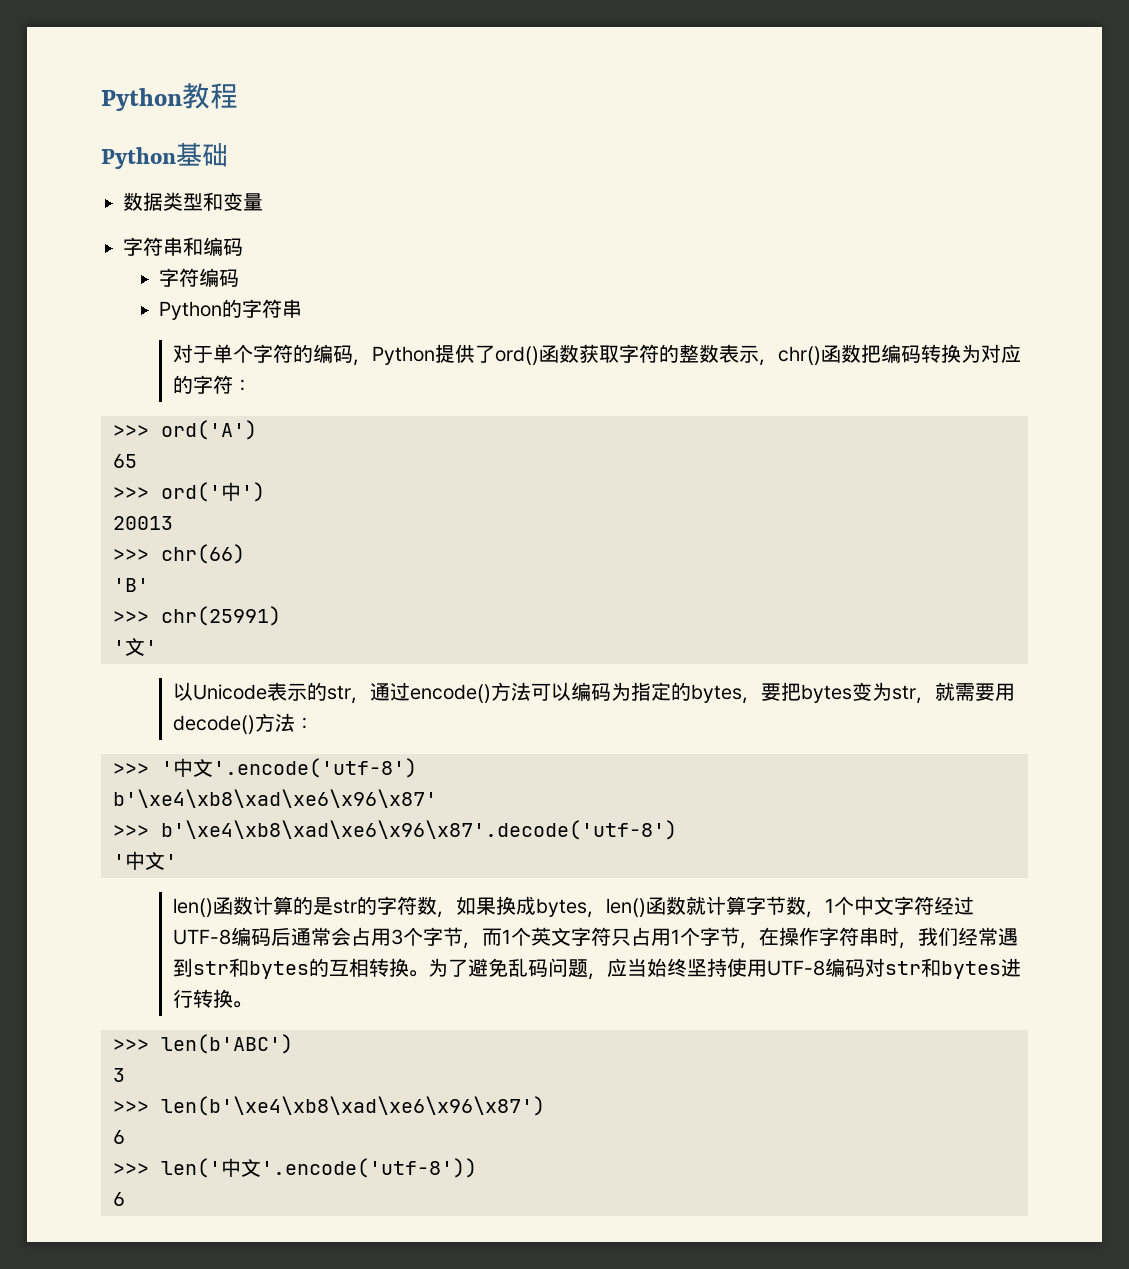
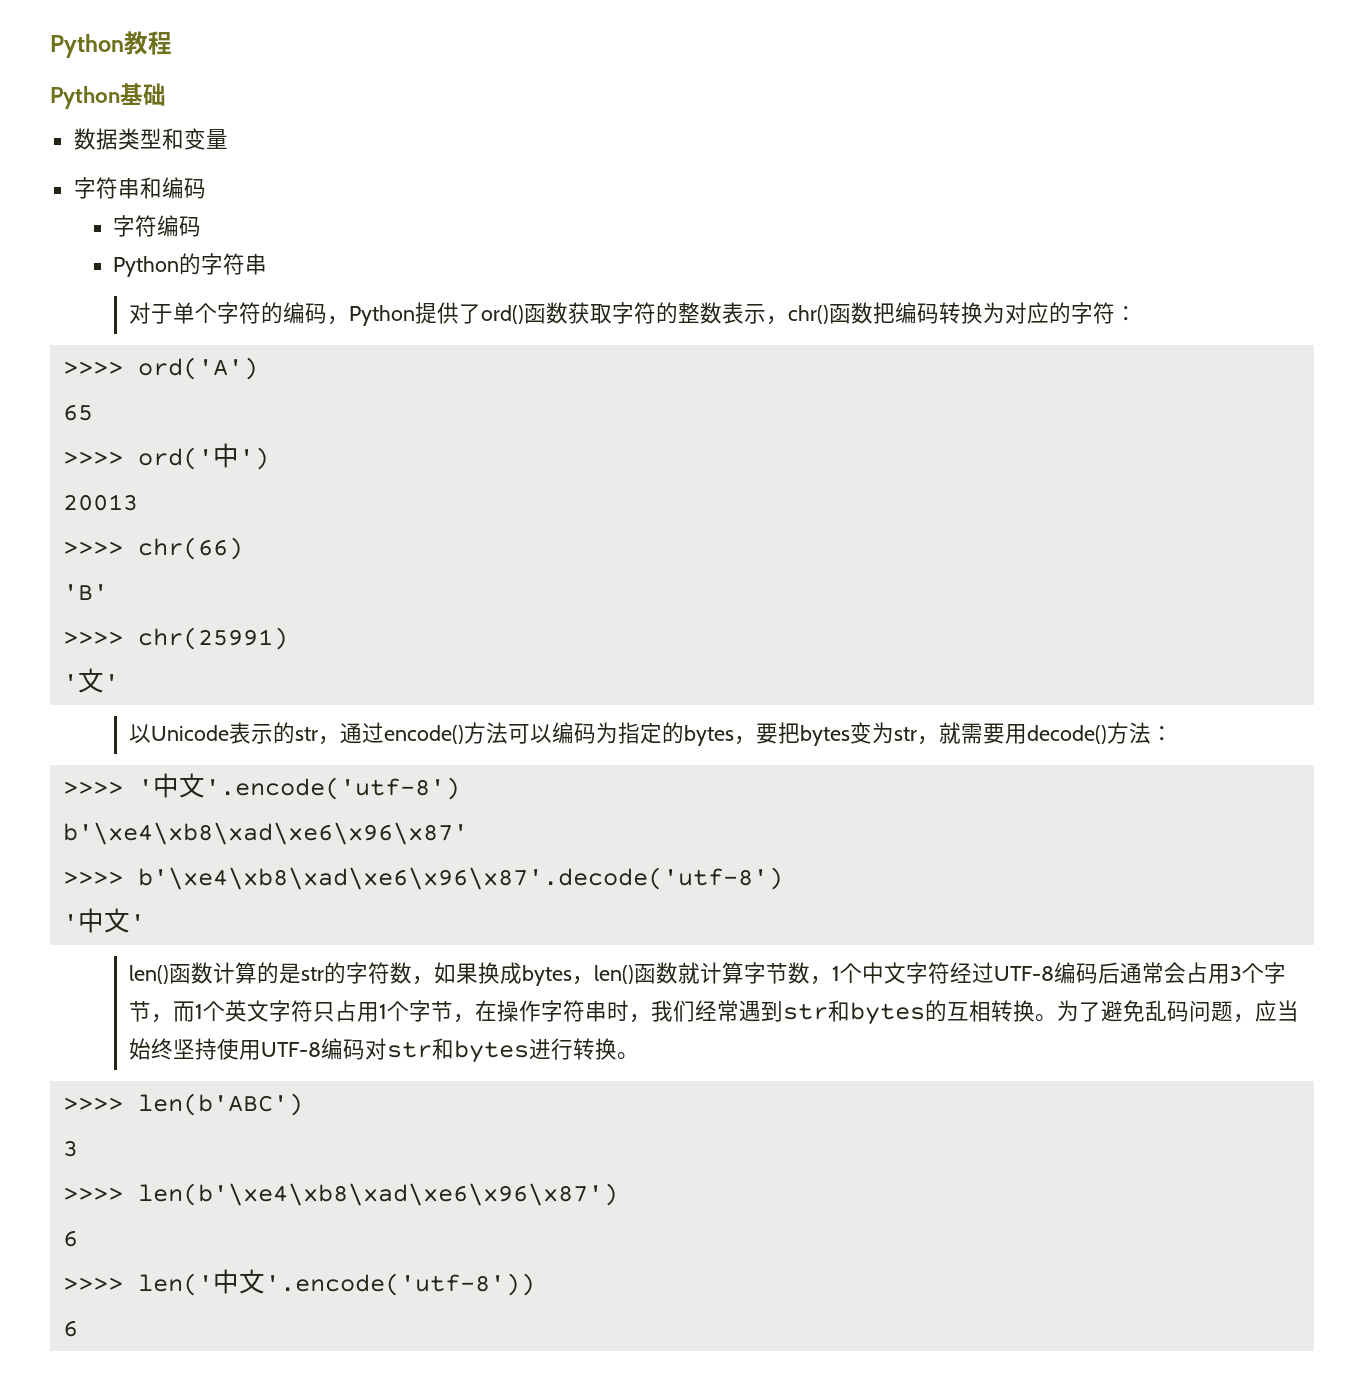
- >>> ord('A')
+ >>>> ord('A')
- >>> ord('中')
+ >>>> ord('中')
- >>> chr(66)
+ >>>> chr(66)
- >>> chr(25991)
+ >>>> chr(25991)
- >>> '中文'.encode('utf-8')
+ >>>> '中文'.encode('utf-8')
- >>> b'\xe4\xb8\xad\xe6\x96\x87'.decode('utf-8')
+ >>>> b'\xe4\xb8\xad\xe6\x96\x87'.decode('utf-8')
- >>> len(b'ABC')
+ >>>> len(b'ABC')
- >>> len(b'\xe4\xb8\xad\xe6\x96\x87')
+ >>>> len(b'\xe4\xb8\xad\xe6\x96\x87')
- >>> len('中文'.encode('utf-8'))
+ >>>> len('中文'.encode('utf-8'))

